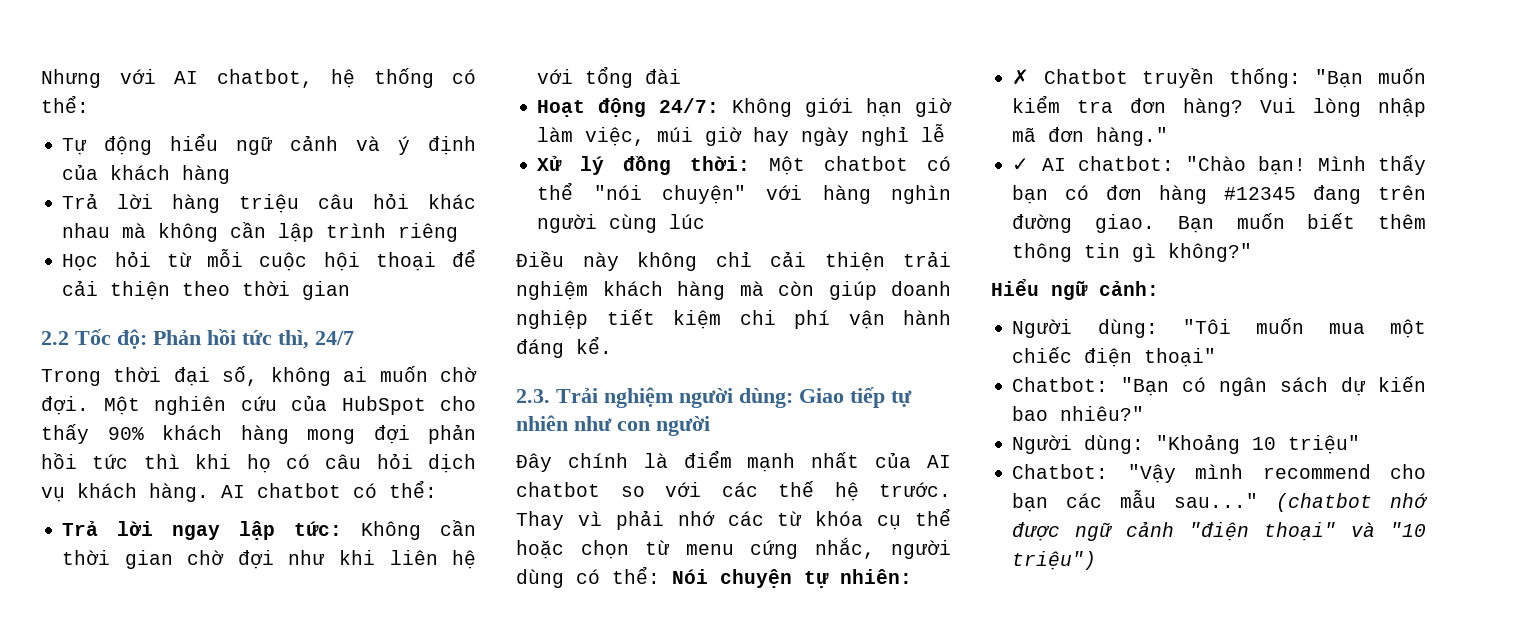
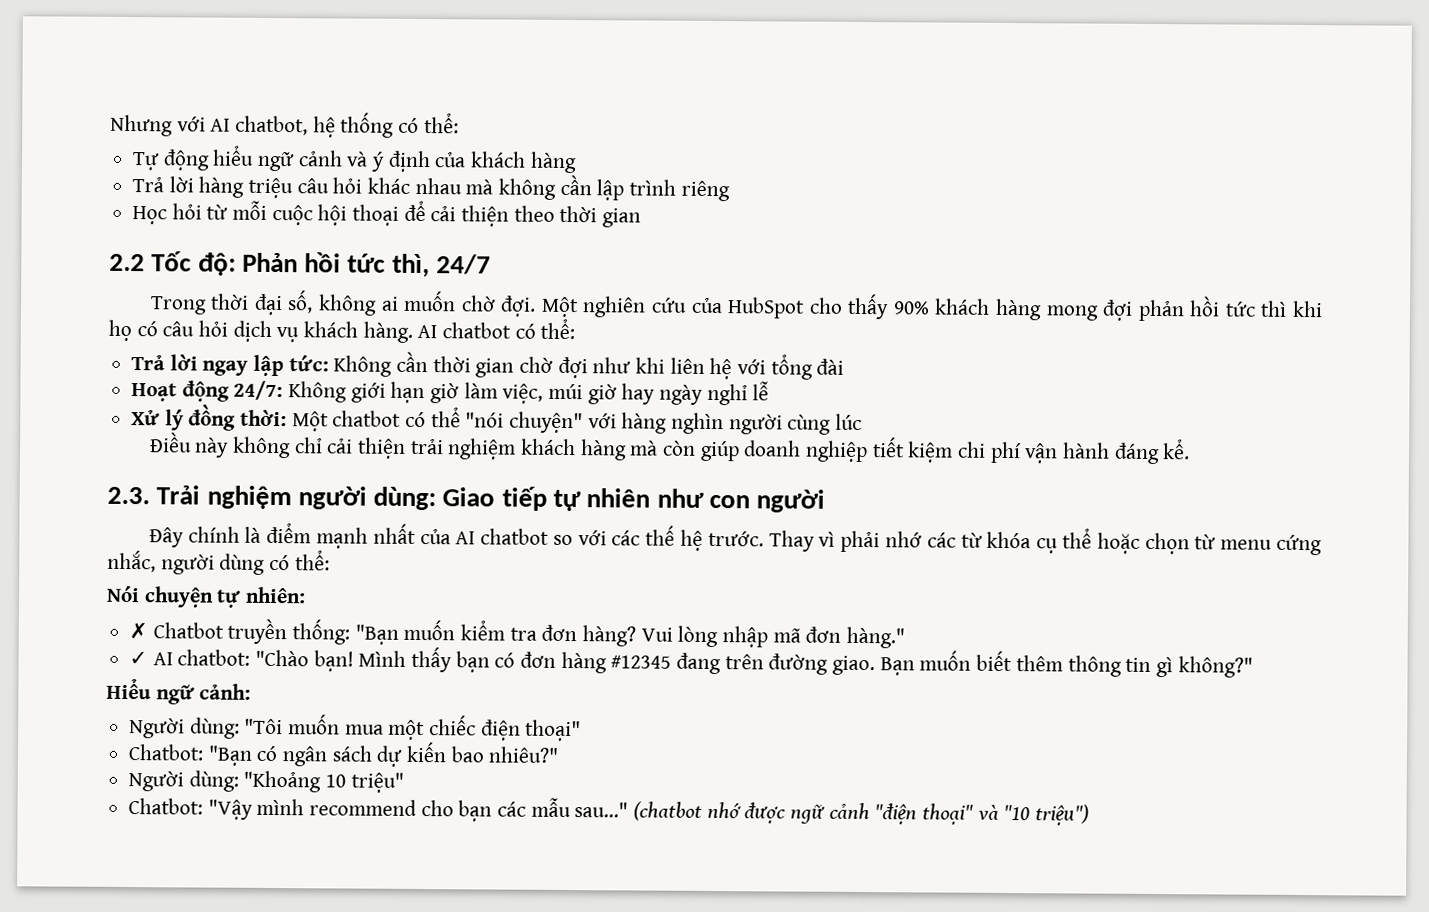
- Thay vì phải nhớ các từ khóa cụ thể hoặc chọn từ menu cứng nhắc, người dùng có thể: Nói chuyện tự nhiên:
+ Thay vì phải nhớ các từ khóa cụ thể hoặc chọn từ menu cứng nhắc, người dùng có thể:
+ Nói chuyện tự nhiên:

